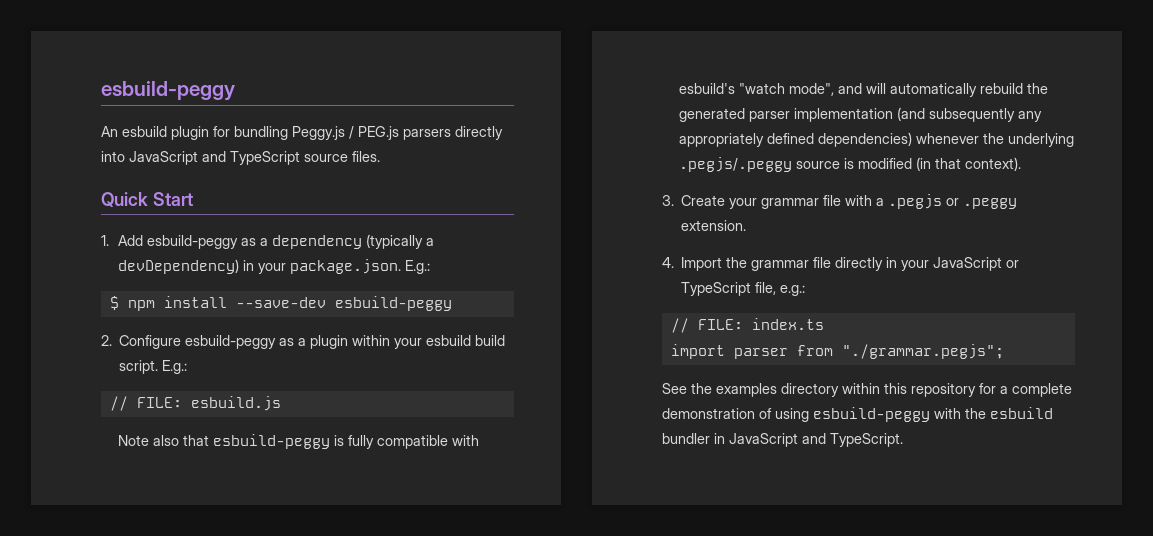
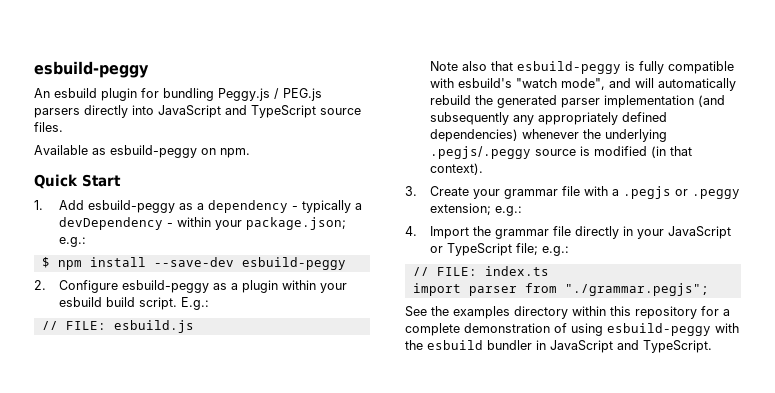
+ Available as esbuild-peggy on npm.
- 1. Add esbuild-peggy as a dependency (typically a devDependency) in your package.json. E.g.:
+ 1. Add esbuild-peggy as a dependency - typically a devDependency - within your package.json; e.g.:
- 3. Create your grammar file with a .pegjs or .peggy extension.
+ 3. Create your grammar file with a .pegjs or .peggy extension; e.g.:
- 4. Import the grammar file directly in your JavaScript or TypeScript file, e.g.:
+ 4. Import the grammar file directly in your JavaScript or TypeScript file; e.g.:

